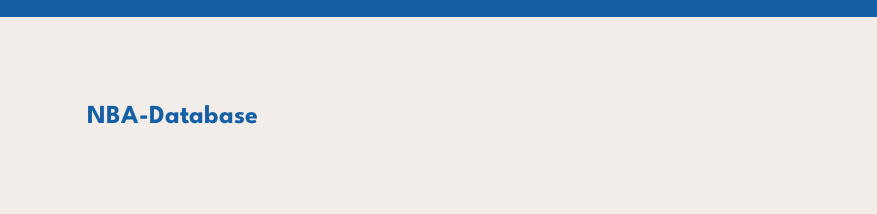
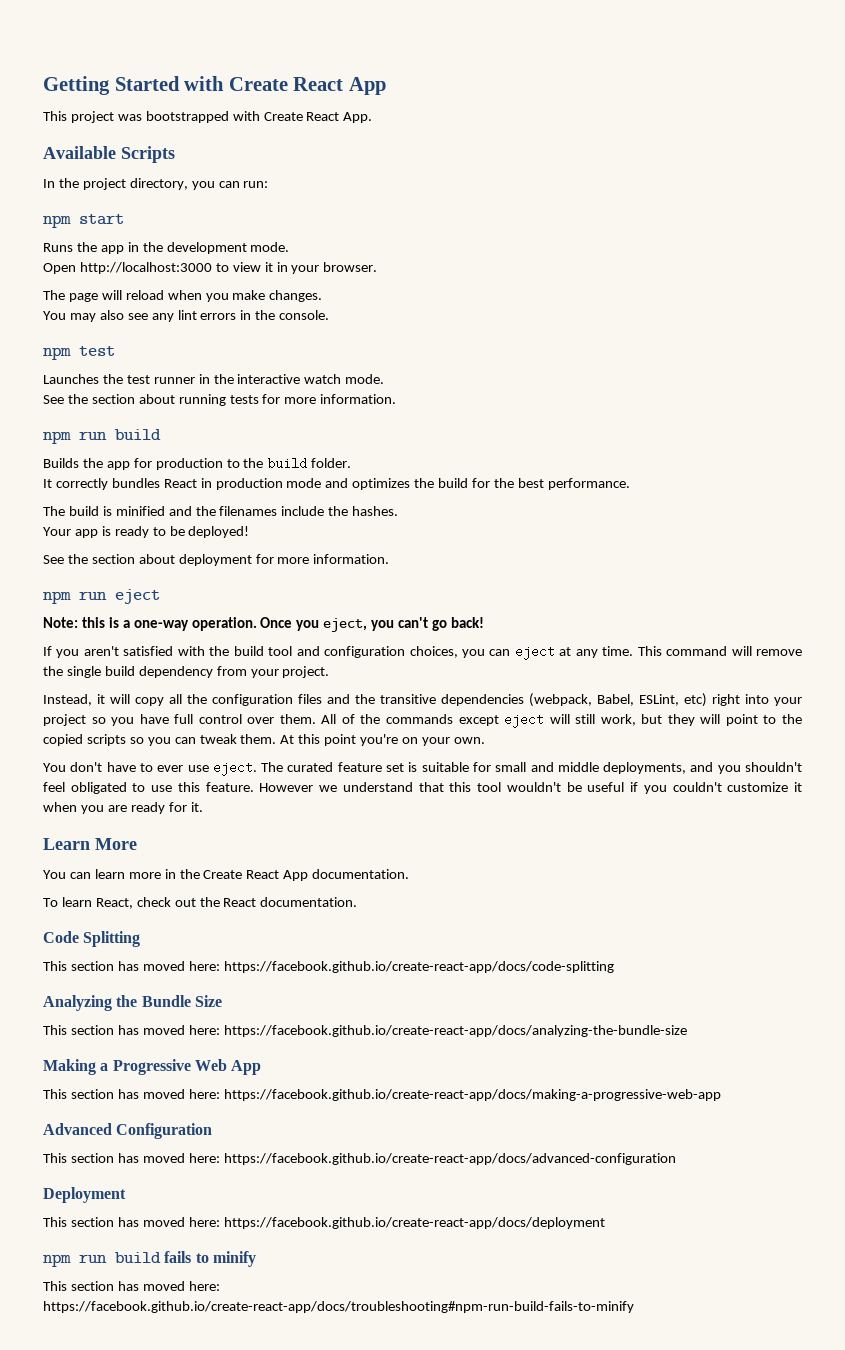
- NBA-Database
+ Getting Started with Create React App
+ This project was bootstrapped with Create React App.
+ Available Scripts
+ In the project directory, you can run:
+ npm start
+ Runs the app in the development mode.
+ Open http://localhost:3000 to view it in your browser.
+ The page will reload when you make changes.
+ You may also see any lint errors in the console.
+ npm test
+ Launches the test runner in the interactive watch mode.
+ See the section about running tests for more information.
+ npm run build
+ Builds the app for production to the build folder.
+ It correctly bundles React in production mode and optimizes the build for the best performance.
+ The build is minified and the filenames include the hashes.
+ Your app is ready to be deployed!
+ See the section about deployment for more information.
+ npm run eject
+ Note: this is a one-way operation. Once you eject, you can't go back!
+ If you aren't satisfied with the build tool and configuration choices, you can eject at any time. This command will remove the single build dependency from your project.
+ Instead, it will copy all the configuration files and the transitive dependencies (webpack, Babel, ESLint, etc) right into your project so you have full control over them. All of the commands except eject will still work, but they will point to the copied scripts so you can tweak them. At this point you're on your own.
+ You don't have to ever use eject. The curated feature set is suitable for small and middle deployments, and you shouldn't feel obligated to use this feature. However we understand that this tool wouldn't be useful if you couldn't customize it when you are ready for it.
+ Learn More
+ You can learn more in the Create React App documentation.
+ To learn React, check out the React documentation.
+ Code Splitting
+ This section has moved here: https://facebook.github.io/create-react-app/docs/code-splitting
+ Analyzing the Bundle Size
+ This section has moved here: https://facebook.github.io/create-react-app/docs/analyzing-the-bundle-size
+ Making a Progressive Web App
+ This section has moved here: https://facebook.github.io/create-react-app/docs/making-a-progressive-web-app
+ Advanced Configuration
+ This section has moved here: https://facebook.github.io/create-react-app/docs/advanced-configuration
+ Deployment
+ This section has moved here: https://facebook.github.io/create-react-app/docs/deployment
+ npm run build fails to minify
+ This section has moved here: https://facebook.github.io/create-react-app/docs/troubleshooting#npm-run-build-fails-to-minify

